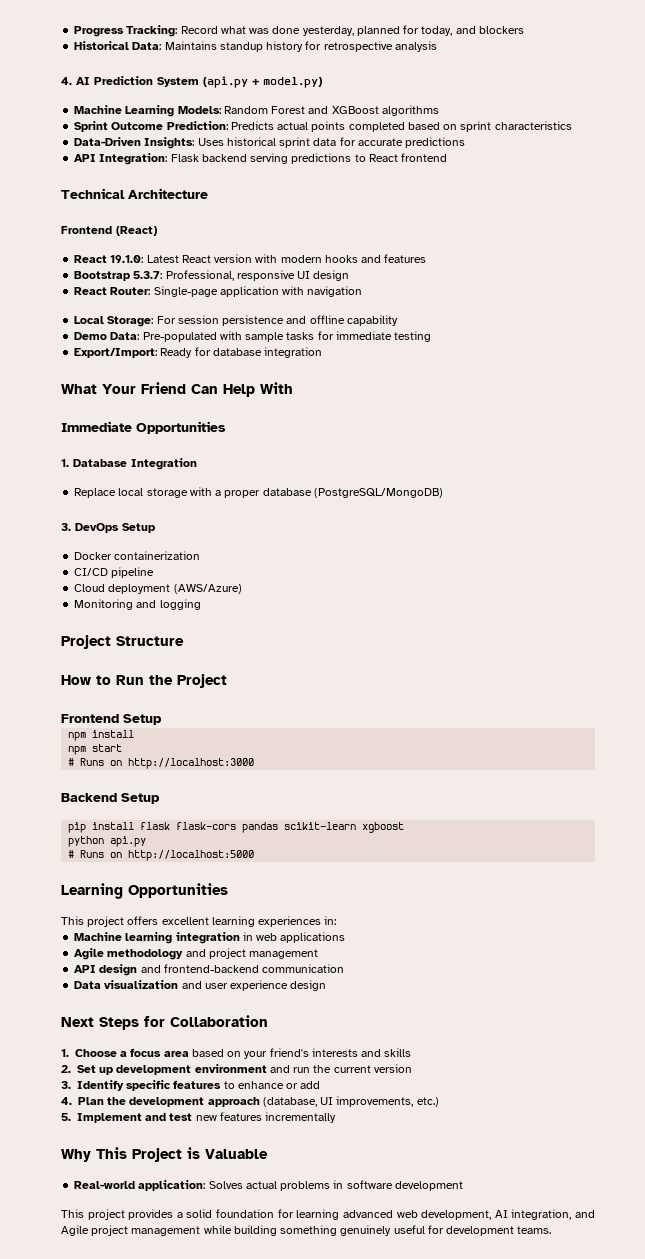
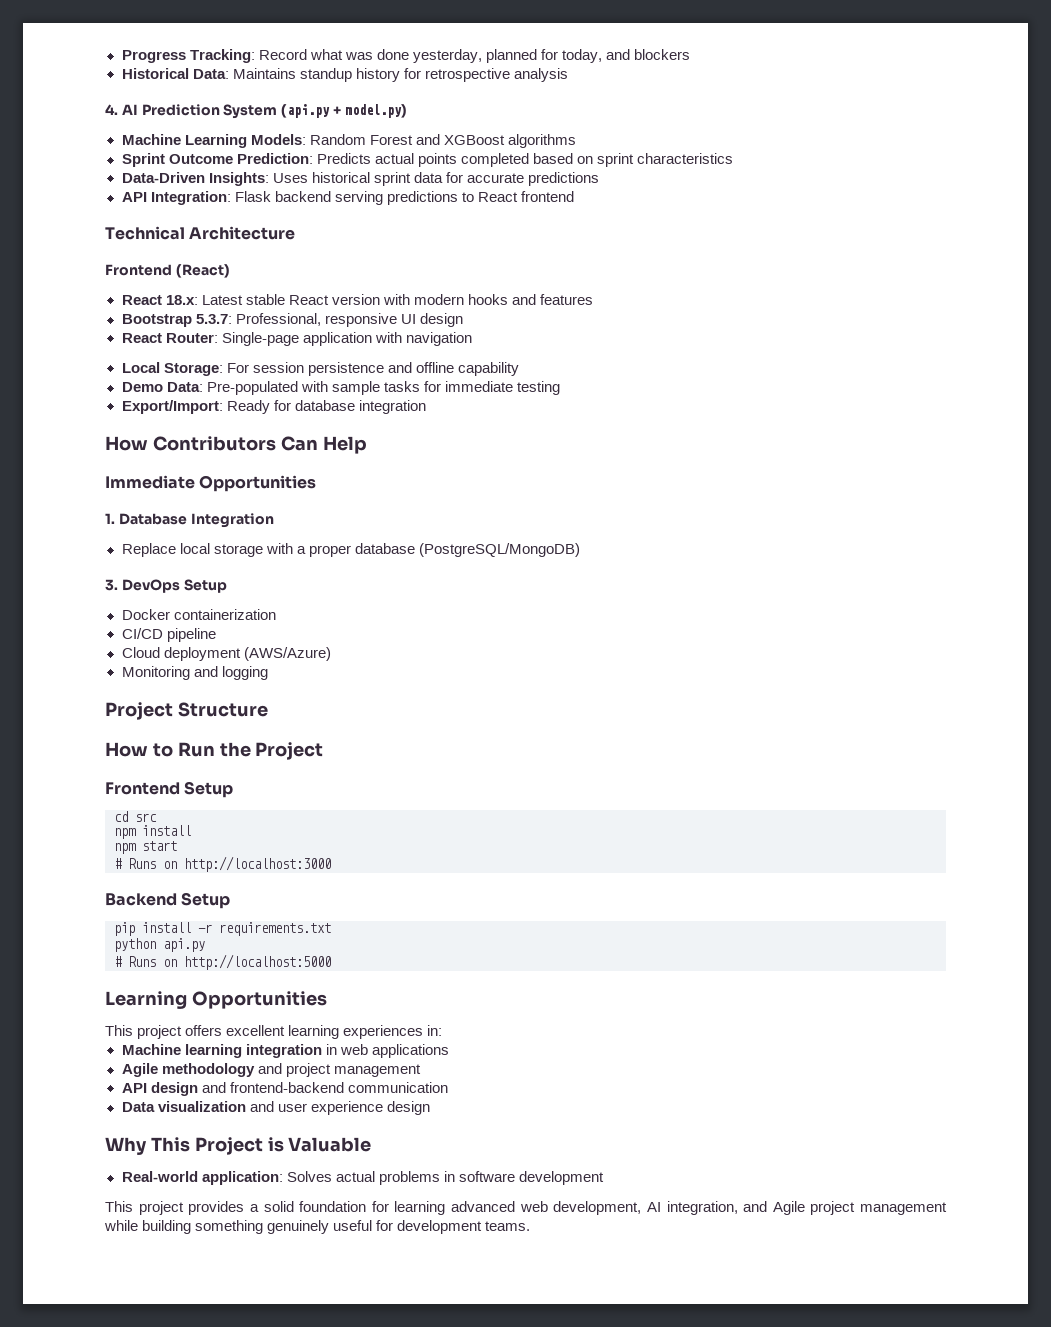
- React 19.1.0: Latest React version with modern hooks and features
+ React 18.x: Latest stable React version with modern hooks and features
- What Your Friend Can Help With
+ How Contributors Can Help
+ cd src
- pip install flask flask-cors pandas scikit-learn xgboost
+ pip install -r requirements.txt
- Next Steps for Collaboration
- 1. Choose a focus area based on your friend's interests and skills
- 2. Set up development environment and run the current version
- 3. Identify specific features to enhance or add
- 4. Plan the development approach (database, UI improvements, etc.)
- 5. Implement and test new features incrementally

